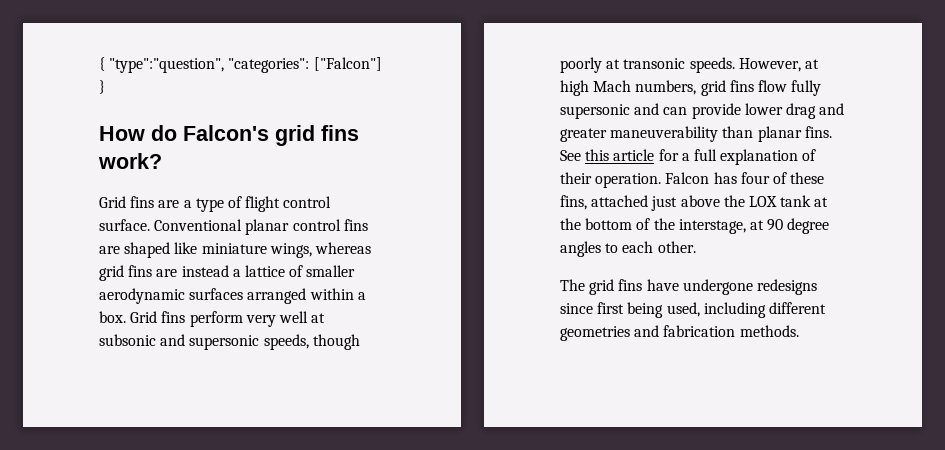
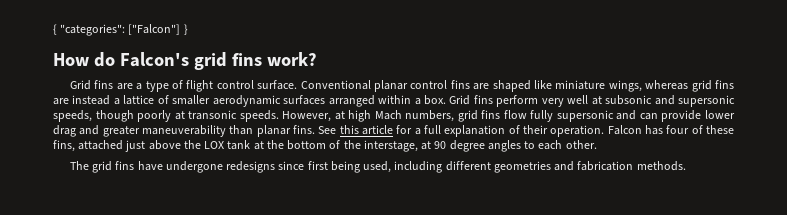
- { "type":"question", "categories": ["Falcon"] }
+ { "categories": ["Falcon"] }

